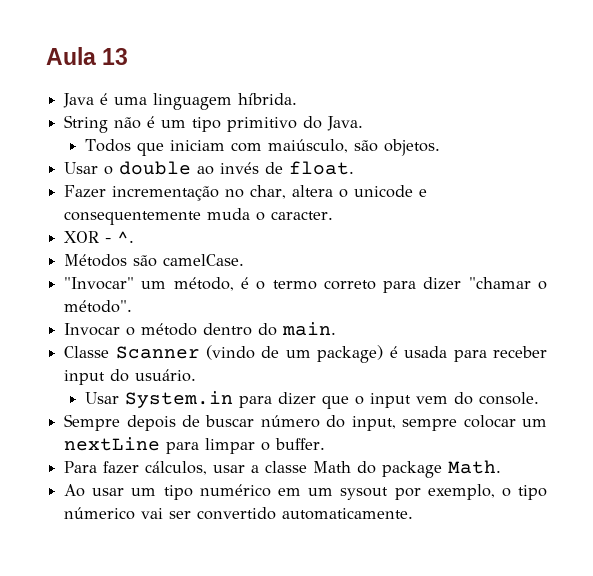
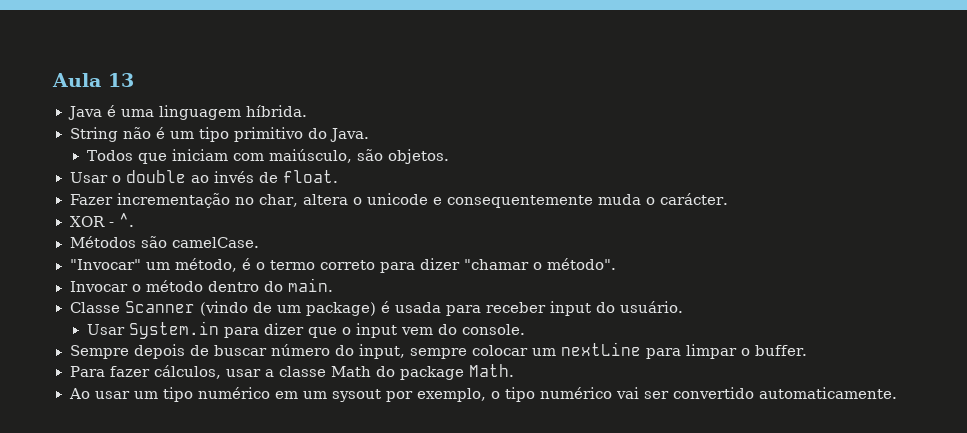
- Fazer incrementação no char, altera o unicode e consequentemente muda o caracter.
+ Fazer incrementação no char, altera o unicode e consequentemente muda o carácter.
- Ao usar um tipo numérico em um sysout por exemplo, o tipo númerico vai ser convertido automaticamente.
+ Ao usar um tipo numérico em um sysout por exemplo, o tipo numérico vai ser convertido automaticamente.

